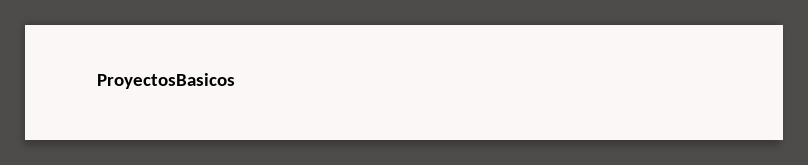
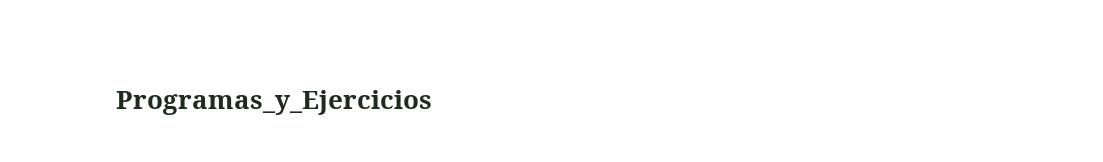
- ProyectosBasicos
+ Programas_y_Ejercicios

